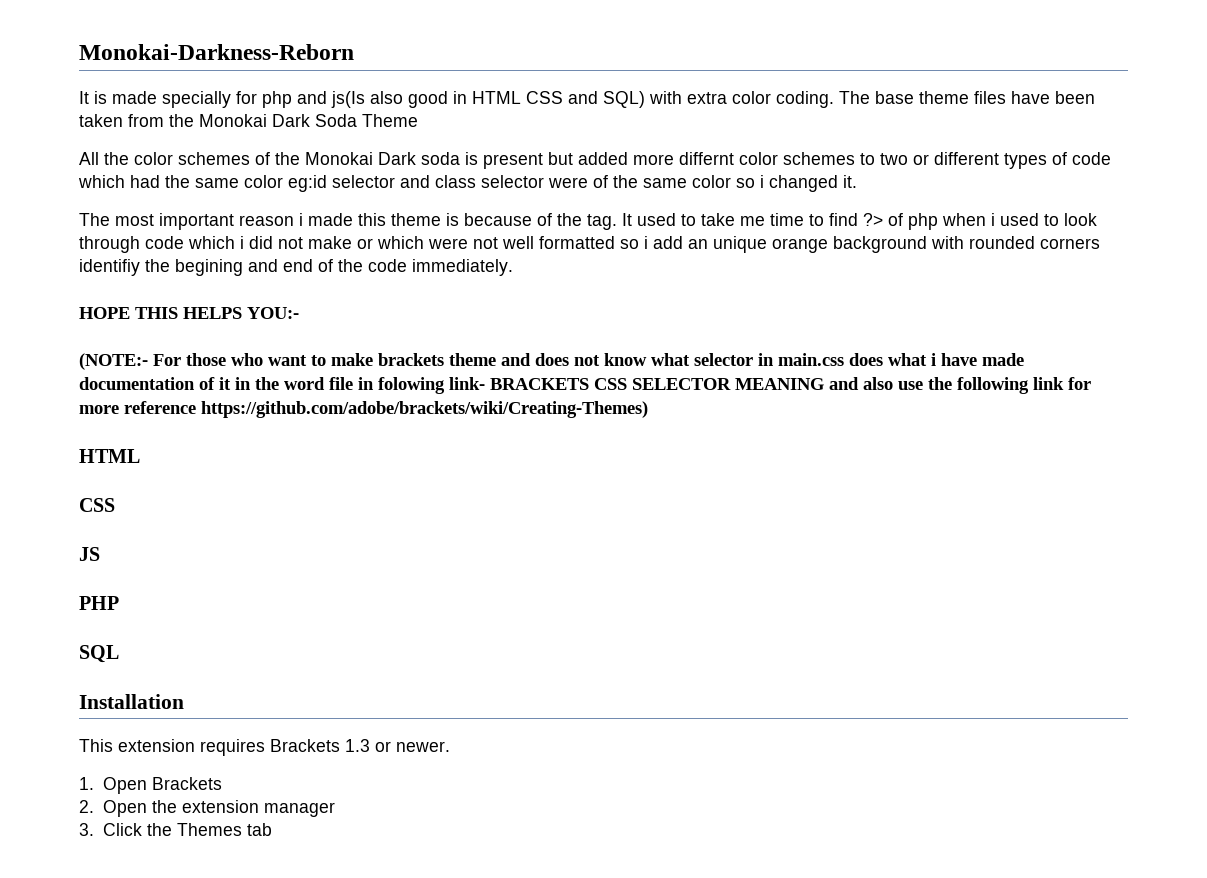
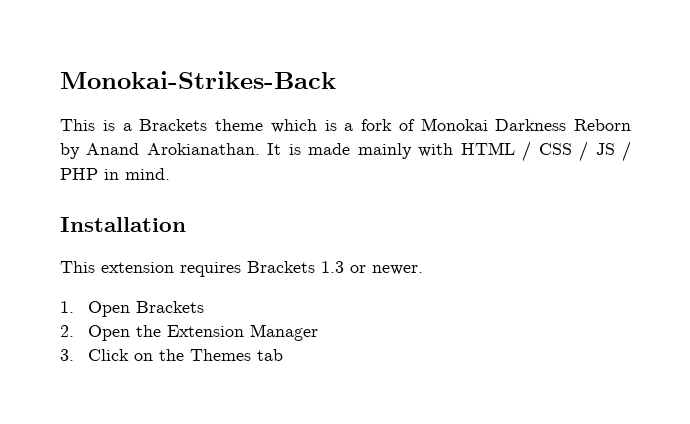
- Monokai-Darkness-Reborn
- It is made specially for php and js(Is also good in HTML CSS and SQL) with extra color coding. The base theme files have been taken from the Monokai Dark Soda Theme
- All the color schemes of the Monokai Dark soda is present but added more differnt color schemes to two or different types of code which had the same color eg:id selector and class selector were of the same color so i changed it.
- The most important reason i made this theme is because of the tag. It used to take me time to find ?> of php when i used to look through code which i did not make or which were not well formatted so i add an unique orange background with rounded corners identifiy the begining and end of the code immediately.
- HOPE THIS HELPS YOU:-
- (NOTE:- For those who want to make brackets theme and does not know what selector in main.css does what i have made documentation of it in the word file in folowing link- BRACKETS CSS SELECTOR MEANING and also use the following link for more reference https://github.com/adobe/brackets/wiki/Creating-Themes)
- HTML
- CSS
- JS
- PHP
- SQL
+ Monokai-Strikes-Back
+ This is a Brackets theme which is a fork of Monokai Darkness Reborn by Anand Arokianathan. It is made mainly with HTML / CSS / JS / PHP in mind.
- 2. Open the extension manager
+ 2. Open the Extension Manager
- 3. Click the Themes tab
+ 3. Click on the Themes tab

